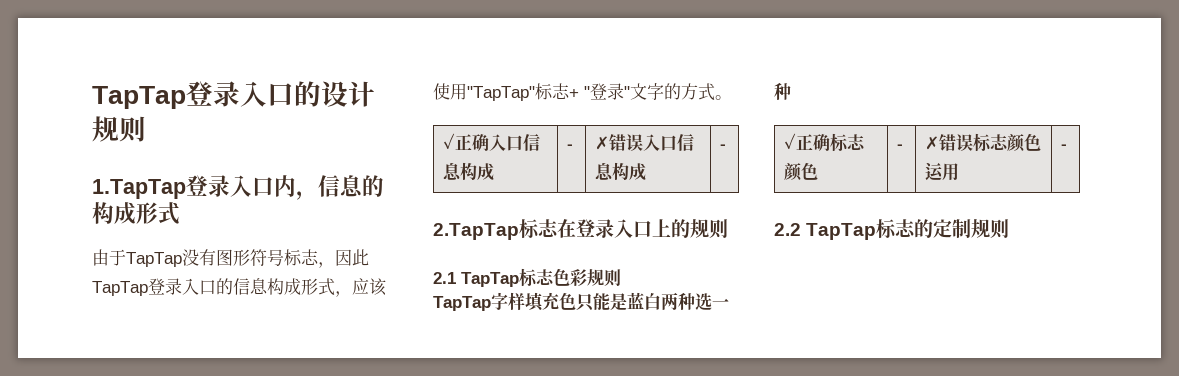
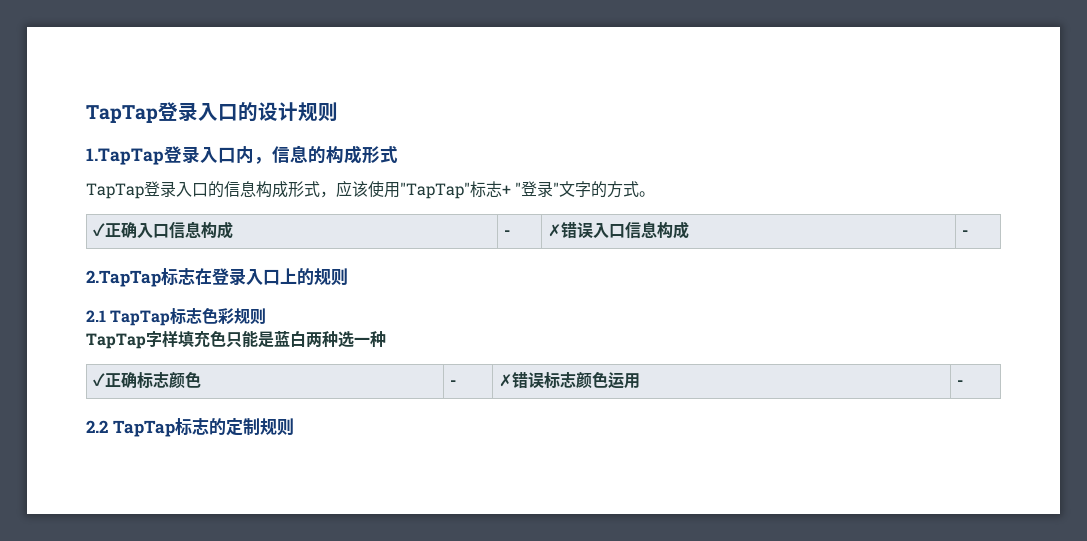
- 由于TapTap没有图形符号标志，因此TapTap登录入口的信息构成形式，应该使用"TapTap"标志+ "登录"文字的方式。
+ TapTap登录入口的信息构成形式，应该使用"TapTap"标志+ "登录"文字的方式。

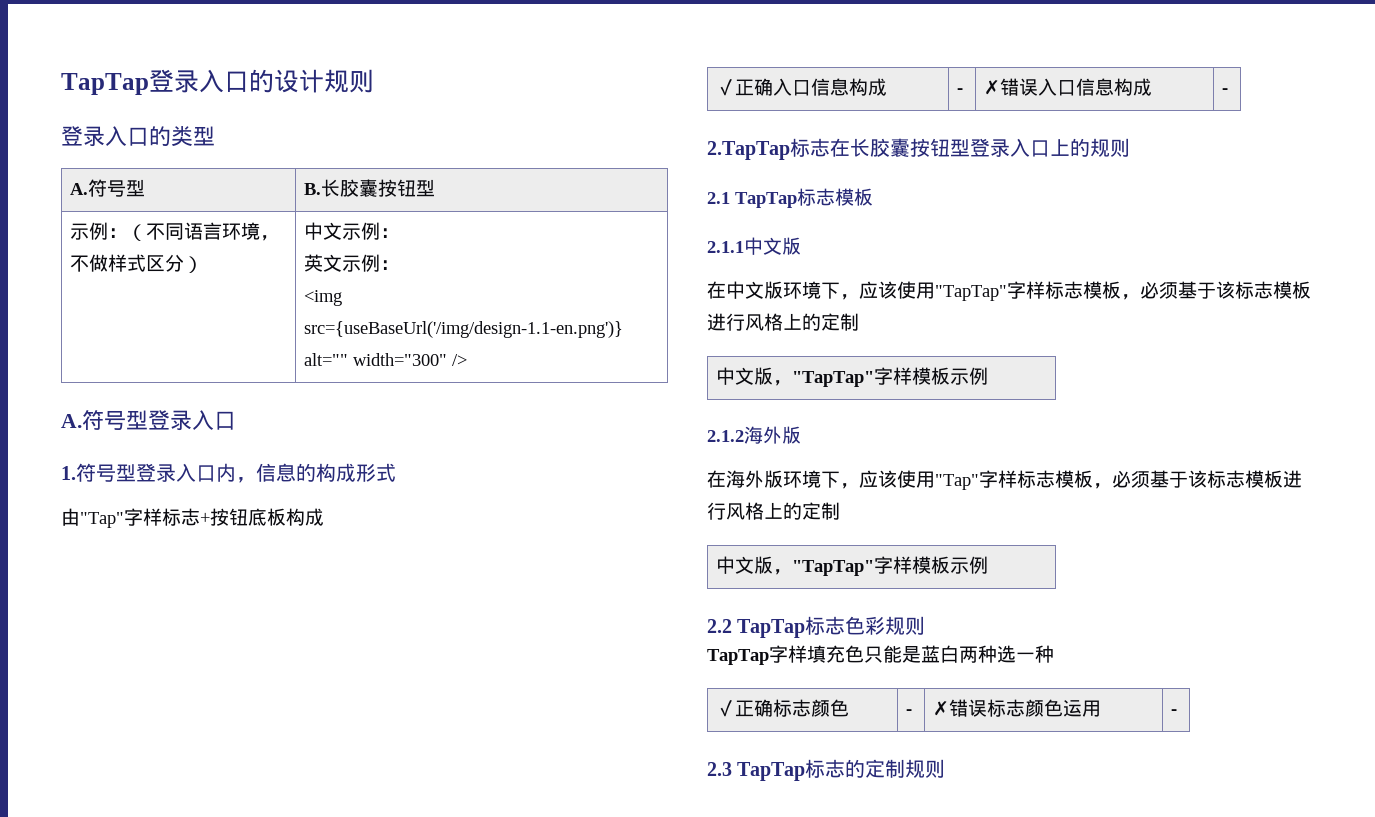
- 1.TapTap登录入口内，信息的构成形式
+ 登录入口的类型
+ A.符号型 | B.长胶囊按钮型
+ 示例：（不同语言环境，不做样式区分） | 中文示例：
+ 英文示例：
+ <img src={useBaseUrl('/img/design-1.1-en.png')} alt="" width="300" />
+ A.符号型登录入口
+ 1.符号型登录入口内，信息的构成形式
- TapTap登录入口的信息构成形式，应该使用"TapTap"标志+ "登录"文字的方式。
+ 由"Tap"字样标志+按钮底板构成
- 2.TapTap标志在登录入口上的规则
+ 2.TapTap标志在长胶囊按钮型登录入口上的规则
- 2.1 TapTap标志色彩规则
+ 2.1 TapTap标志模板
+ 2.1.1中文版
+ 在中文版环境下，应该使用"TapTap"字样标志模板，必须基于该标志模板进行风格上的定制
+ 中文版，"TapTap"字样模板示例
+ 2.1.2海外版
+ 在海外版环境下，应该使用"Tap"字样标志模板，必须基于该标志模板进行风格上的定制
+ 中文版，"TapTap"字样模板示例
+ 2.2 TapTap标志色彩规则
- 2.2 TapTap标志的定制规则
+ 2.3 TapTap标志的定制规则

